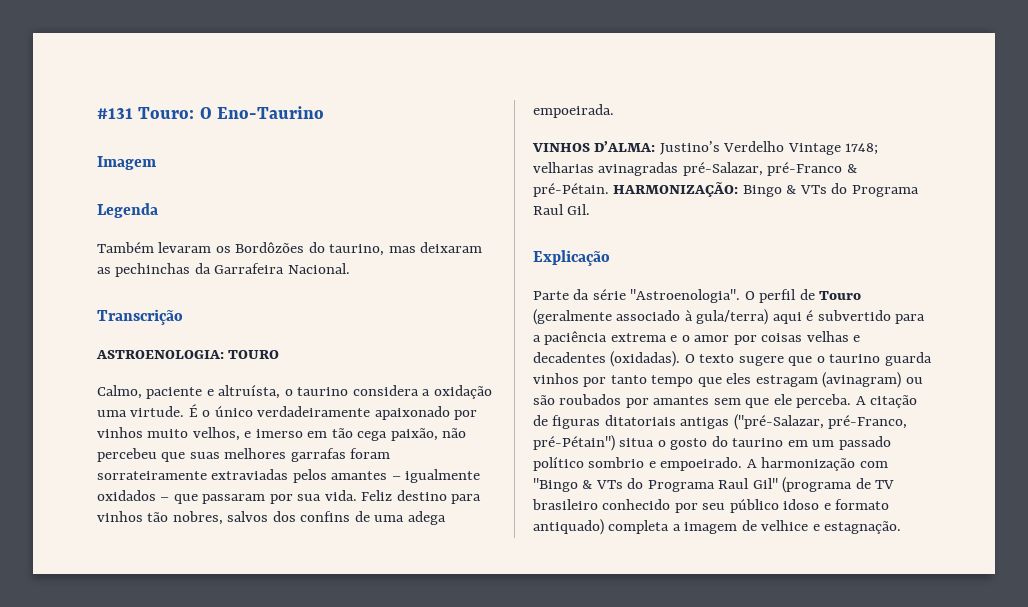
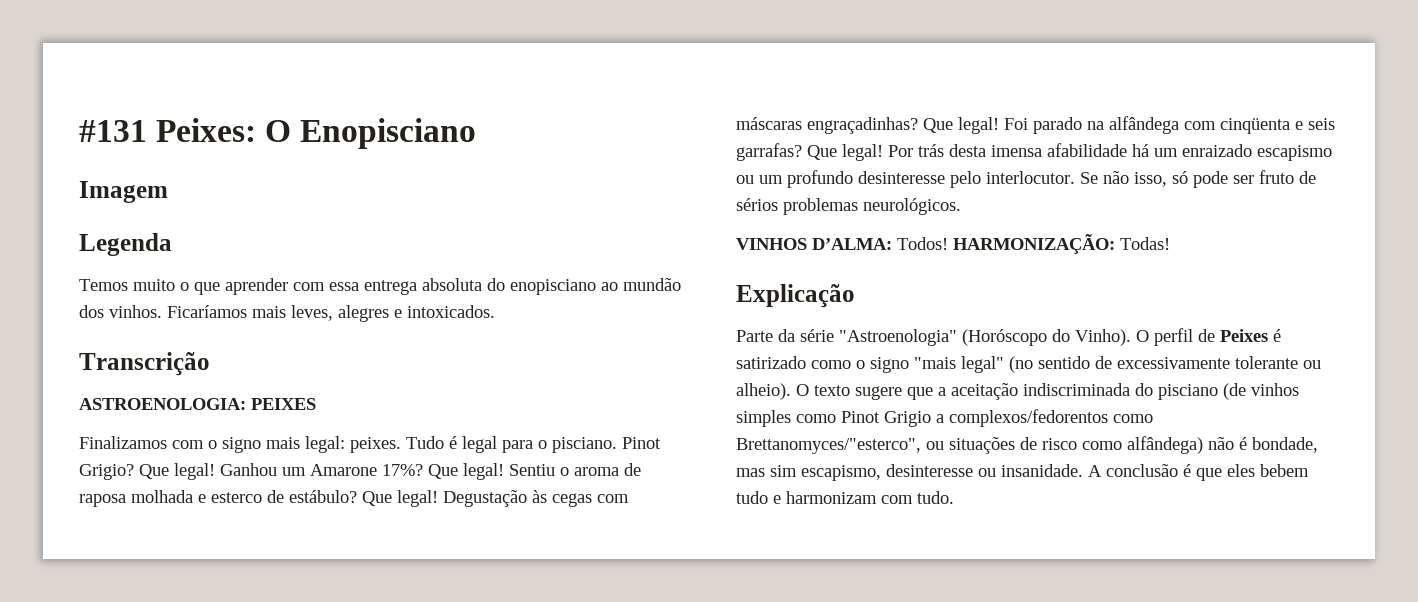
- #131 Touro: O Eno-Taurino
+ #131 Peixes: O Enopisciano
- Também levaram os Bordôzões do taurino, mas deixaram as pechinchas da Garrafeira Nacional.
+ Temos muito o que aprender com essa entrega absoluta do enopisciano ao mundão dos vinhos. Ficaríamos mais leves, alegres e intoxicados.
  Transcrição
- ASTROENOLOGIA: TOURO
- Calmo, paciente e altruísta, o taurino considera a oxidação uma virtude. É o único verdadeiramente apaixonado por vinhos muito velhos, e imerso em tão cega paixão, não percebeu que suas melhores garrafas foram sorrateiramente extraviadas pelos amantes – igualmente oxidados – que passaram por sua vida. Feliz destino para vinhos tão nobres, salvos dos confins de uma adega empoeirada.
- VINHOS D’ALMA: Justino’s Verdelho Vintage 1748; velharias avinagradas pré-Salazar, pré-Franco & pré-Pétain. HARMONIZAÇÃO: Bingo & VTs do Programa Raul Gil.
+ ASTROENOLOGIA: PEIXES
+ Finalizamos com o signo mais legal: peixes. Tudo é legal para o pisciano. Pinot Grigio? Que legal! Ganhou um Amarone 17%? Que legal! Sentiu o aroma de raposa molhada e esterco de estábulo? Que legal! Degustação às cegas com máscaras engraçadinhas? Que legal! Foi parado na alfândega com cinqüenta e seis garrafas? Que legal! Por trás desta imensa afabilidade há um enraizado escapismo ou um profundo desinteresse pelo interlocutor. Se não isso, só pode ser fruto de sérios problemas neurológicos.
+ VINHOS D’ALMA: Todos! HARMONIZAÇÃO: Todas!
  Explicação
- Parte da série "Astroenologia". O perfil de Touro (geralmente associado à gula/terra) aqui é subvertido para a paciência extrema e o amor por coisas velhas e decadentes (oxidadas). O texto sugere que o taurino guarda vinhos por tanto tempo que eles estragam (avinagram) ou são roubados por amantes sem que ele perceba. A citação de figuras ditatoriais antigas ("pré-Salazar, pré-Franco, pré-Pétain") situa o gosto do taurino em um passado político sombrio e empoeirado. A harmonização com "Bingo & VTs do Programa Raul Gil" (programa de TV brasileiro conhecido por seu público idoso e formato antiquado) completa a imagem de velhice e estagnação.
+ Parte da série "Astroenologia" (Horóscopo do Vinho). O perfil de Peixes é satirizado como o signo "mais legal" (no sentido de excessivamente tolerante ou alheio). O texto sugere que a aceitação indiscriminada do pisciano (de vinhos simples como Pinot Grigio a complexos/fedorentos como Brettanomyces/"esterco", ou situações de risco como alfândega) não é bondade, mas sim escapismo, desinteresse ou insanidade. A conclusão é que eles bebem tudo e harmonizam com tudo.

